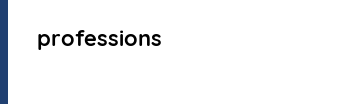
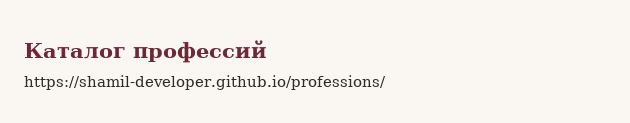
- professions
+ Каталог профессий
+ https://shamil-developer.github.io/professions/

